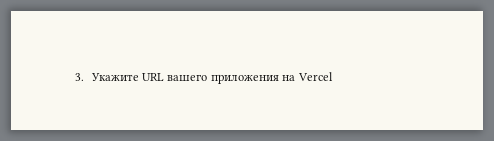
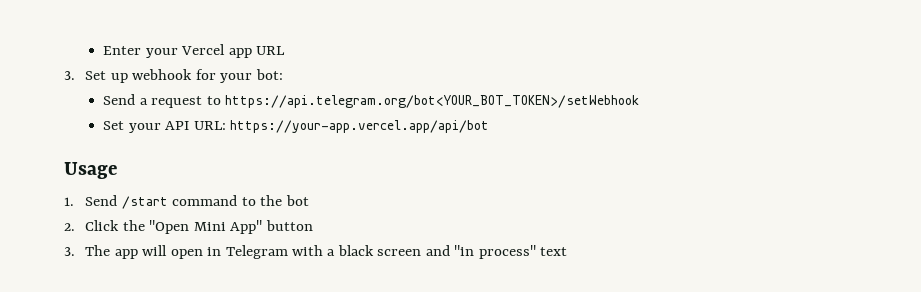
- 3. Укажите URL вашего приложения на Vercel
+ Enter your Vercel app URL
+ 3. Set up webhook for your bot:
+ Send a request to https://api.telegram.org/bot<YOUR_BOT_TOKEN>/setWebhook
+ Set your API URL: https://your-app.vercel.app/api/bot
+ Usage
+ 1. Send /start command to the bot
+ 2. Click the "Open Mini App" button
+ 3. The app will open in Telegram with a black screen and "in process" text

